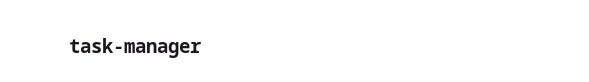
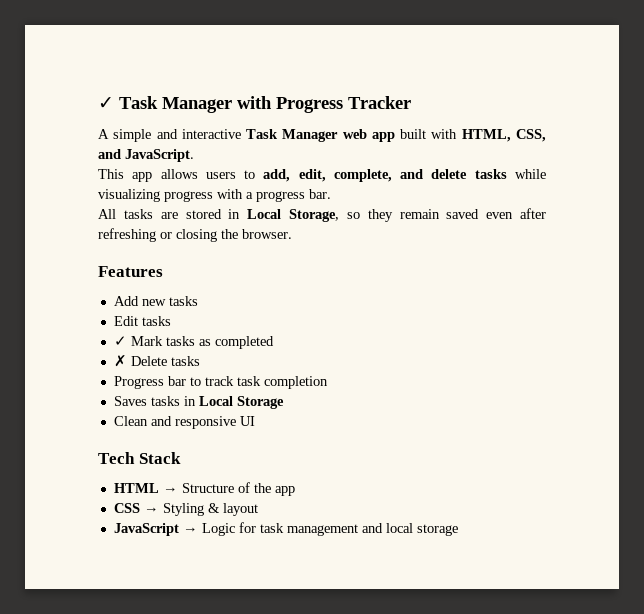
- task-manager
+ ✓ Task Manager with Progress Tracker
+ A simple and interactive Task Manager web app built with HTML, CSS, and JavaScript.
+ This app allows users to add, edit, complete, and delete tasks while visualizing progress with a progress bar.
+ All tasks are stored in Local Storage, so they remain saved even after refreshing or closing the browser.
+ Features
+ Add new tasks
+ Edit tasks
+ ✓ Mark tasks as completed
+ ✗ Delete tasks
+ Progress bar to track task completion
+ Saves tasks in Local Storage
+ Clean and responsive UI
+ Tech Stack
+ HTML → Structure of the app
+ CSS → Styling & layout
+ JavaScript → Logic for task management and local storage

